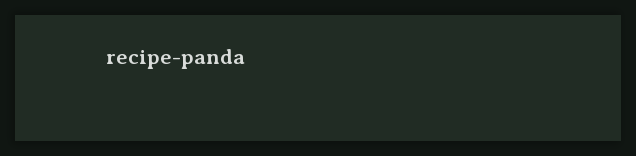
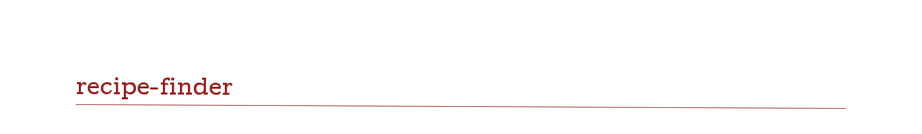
- recipe-panda
+ recipe-finder

